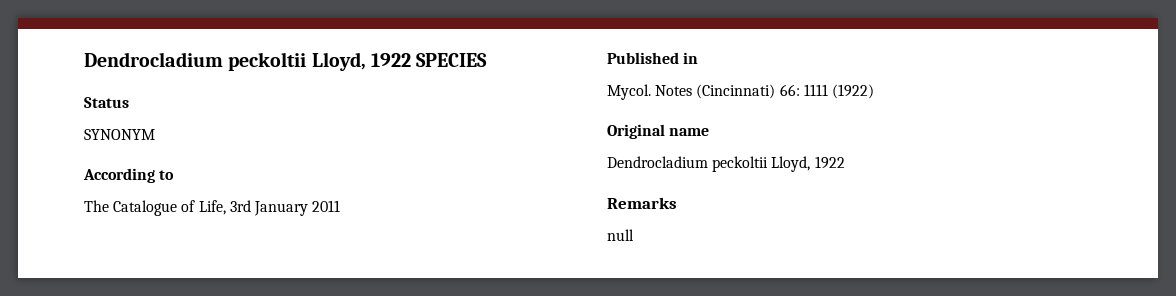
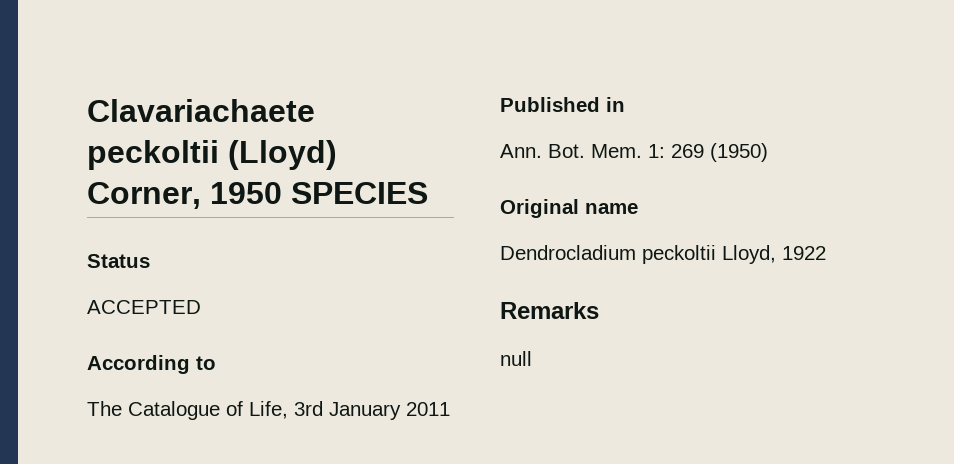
- Dendrocladium peckoltii Lloyd, 1922 SPECIES
+ Clavariachaete peckoltii (Lloyd) Corner, 1950 SPECIES
- SYNONYM
+ ACCEPTED
- Mycol. Notes (Cincinnati) 66: 1111 (1922)
+ Ann. Bot. Mem. 1: 269 (1950)

